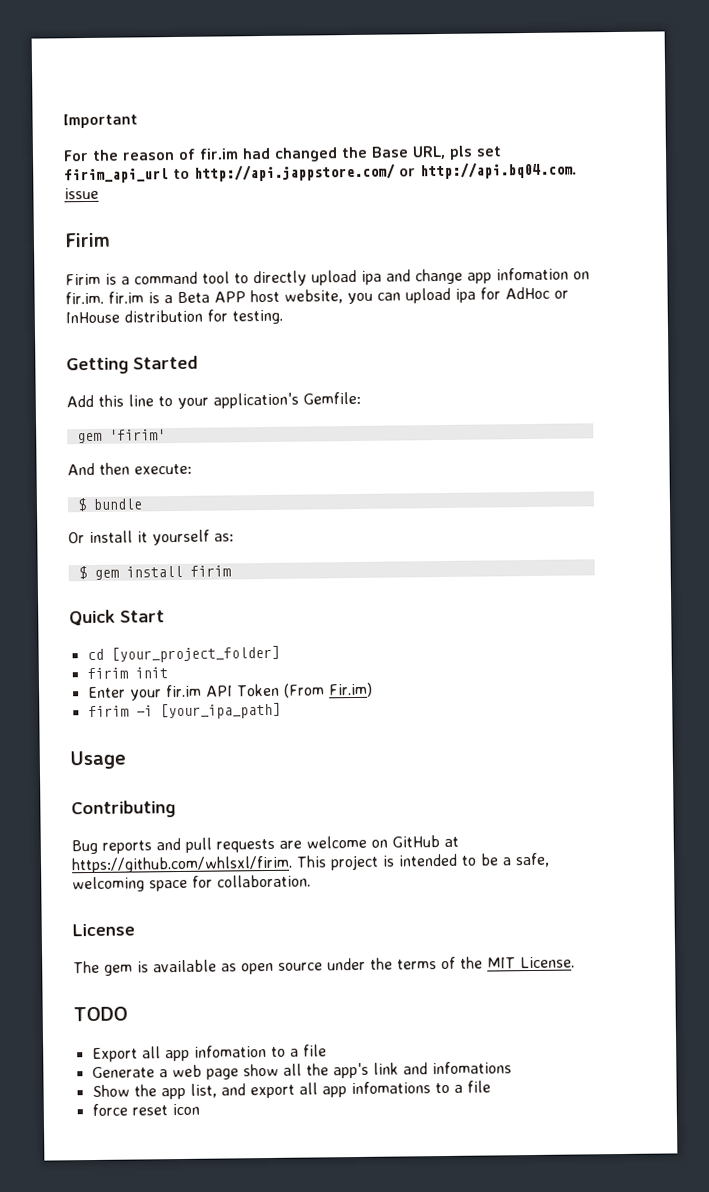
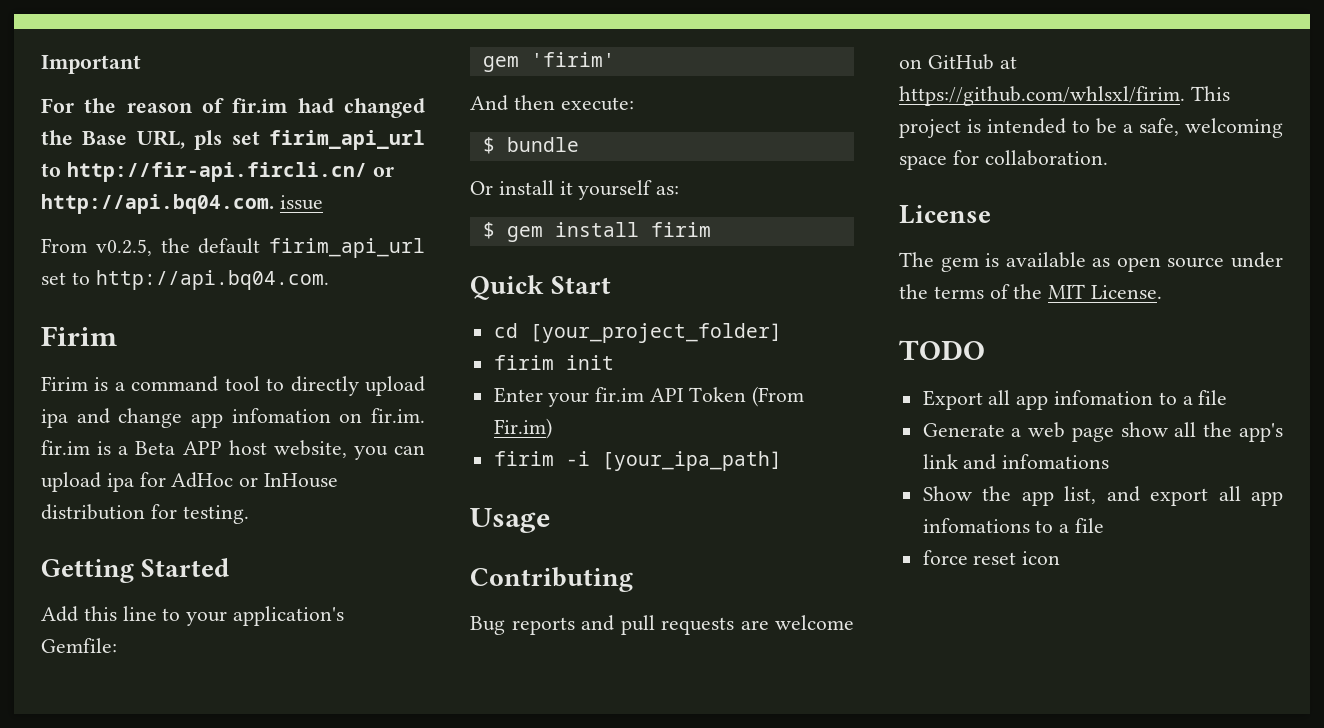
- For the reason of fir.im had changed the Base URL, pls set firim_api_url to http://api.jappstore.com/ or http://api.bq04.com. issue
+ For the reason of fir.im had changed the Base URL, pls set firim_api_url to http://fir-api.fircli.cn/ or http://api.bq04.com. issue
+ From v0.2.5, the default firim_api_url set to http://api.bq04.com.

